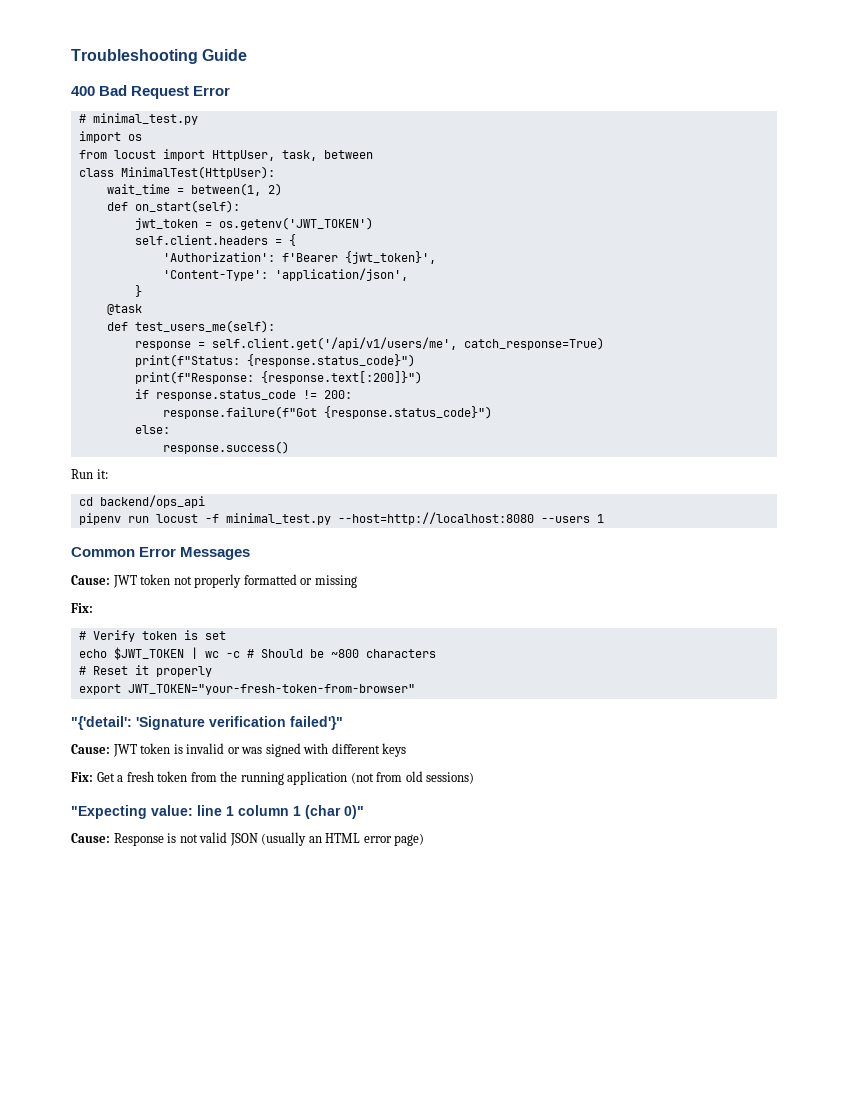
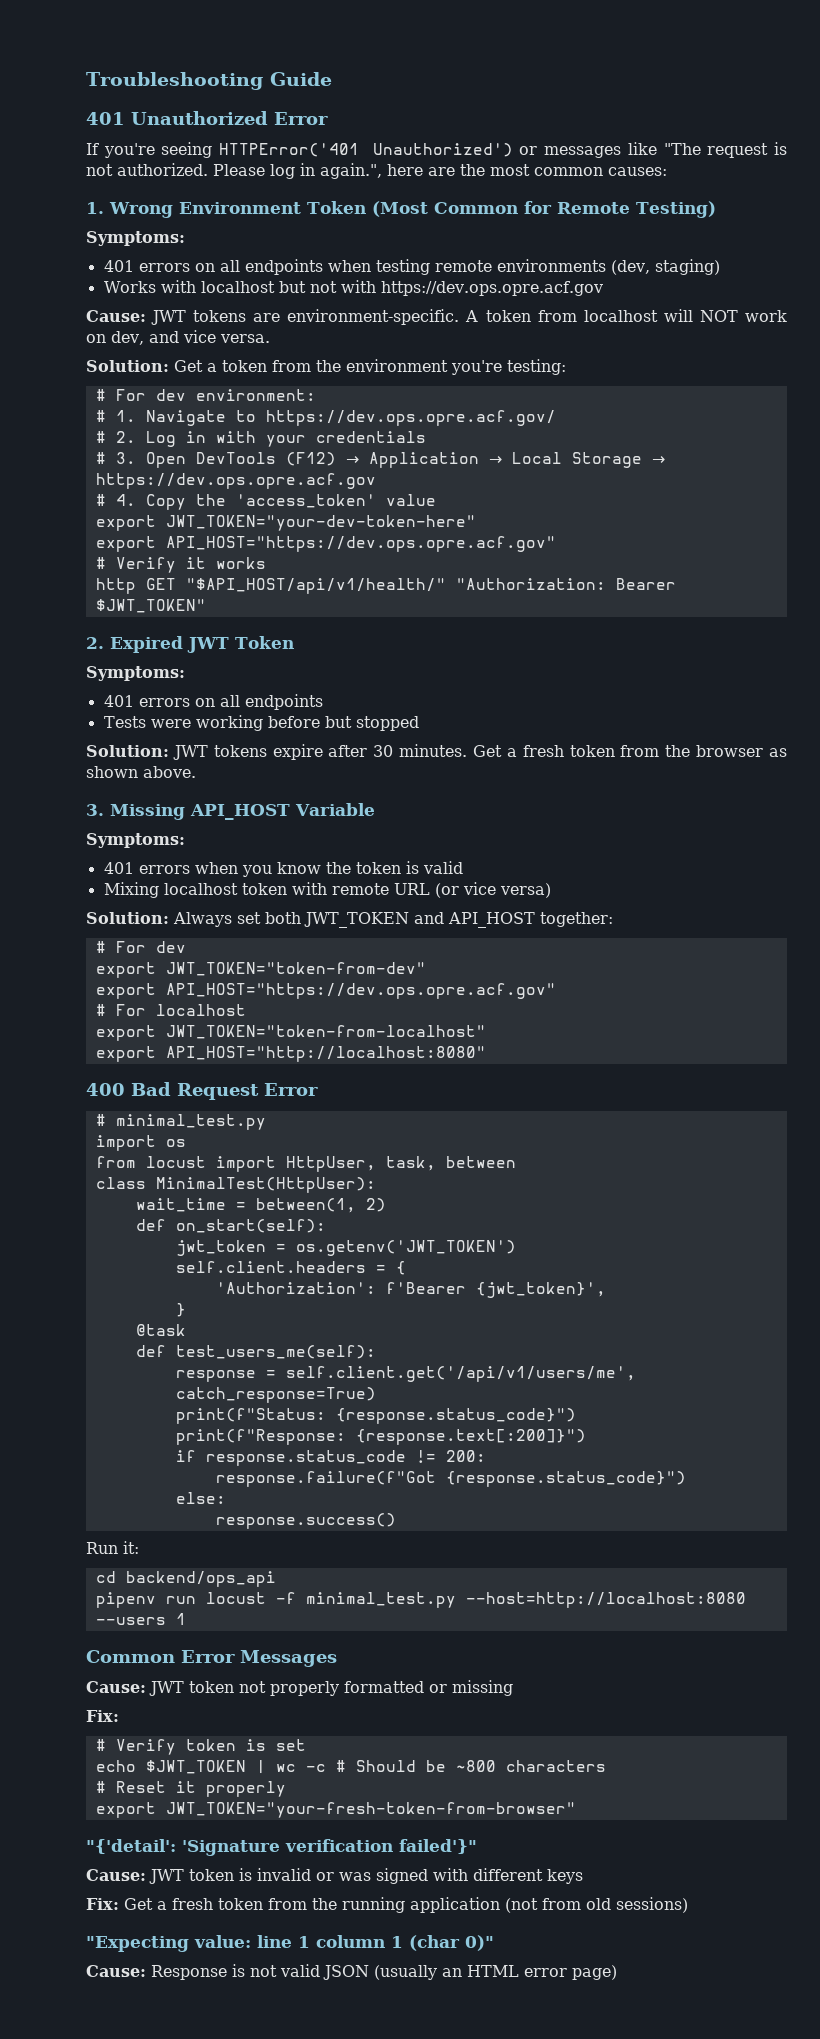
+ 401 Unauthorized Error
+ If you're seeing HTTPError('401 Unauthorized') or messages like "The request is not authorized. Please log in again.", here are the most common causes:
+ 1. Wrong Environment Token (Most Common for Remote Testing)
+ Symptoms:
+ 401 errors on all endpoints when testing remote environments (dev, staging)
+ Works with localhost but not with https://dev.ops.opre.acf.gov
+ Cause: JWT tokens are environment-specific. A token from localhost will NOT work on dev, and vice versa.
+ Solution: Get a token from the environment you're testing:
+ # For dev environment:
+ # 1. Navigate to https://dev.ops.opre.acf.gov/
+ # 2. Log in with your credentials
+ # 3. Open DevTools (F12) → Application → Local Storage → https://dev.ops.opre.acf.gov
+ # 4. Copy the 'access_token' value
+ export JWT_TOKEN="your-dev-token-here"
+ export API_HOST="https://dev.ops.opre.acf.gov"
+ # Verify it works
+ http GET "$API_HOST/api/v1/health/" "Authorization: Bearer $JWT_TOKEN"
+ 2. Expired JWT Token
+ Symptoms:
+ 401 errors on all endpoints
+ Tests were working before but stopped
+ Solution: JWT tokens expire after 30 minutes. Get a fresh token from the browser as shown above.
+ 3. Missing API_HOST Variable
+ Symptoms:
+ 401 errors when you know the token is valid
+ Mixing localhost token with remote URL (or vice versa)
+ Solution: Always set both JWT_TOKEN and API_HOST together:
+ # For dev
+ export JWT_TOKEN="token-from-dev"
+ export API_HOST="https://dev.ops.opre.acf.gov"
+ # For localhost
+ export JWT_TOKEN="token-from-localhost"
+ export API_HOST="http://localhost:8080"
- 'Content-Type': 'application/json',

